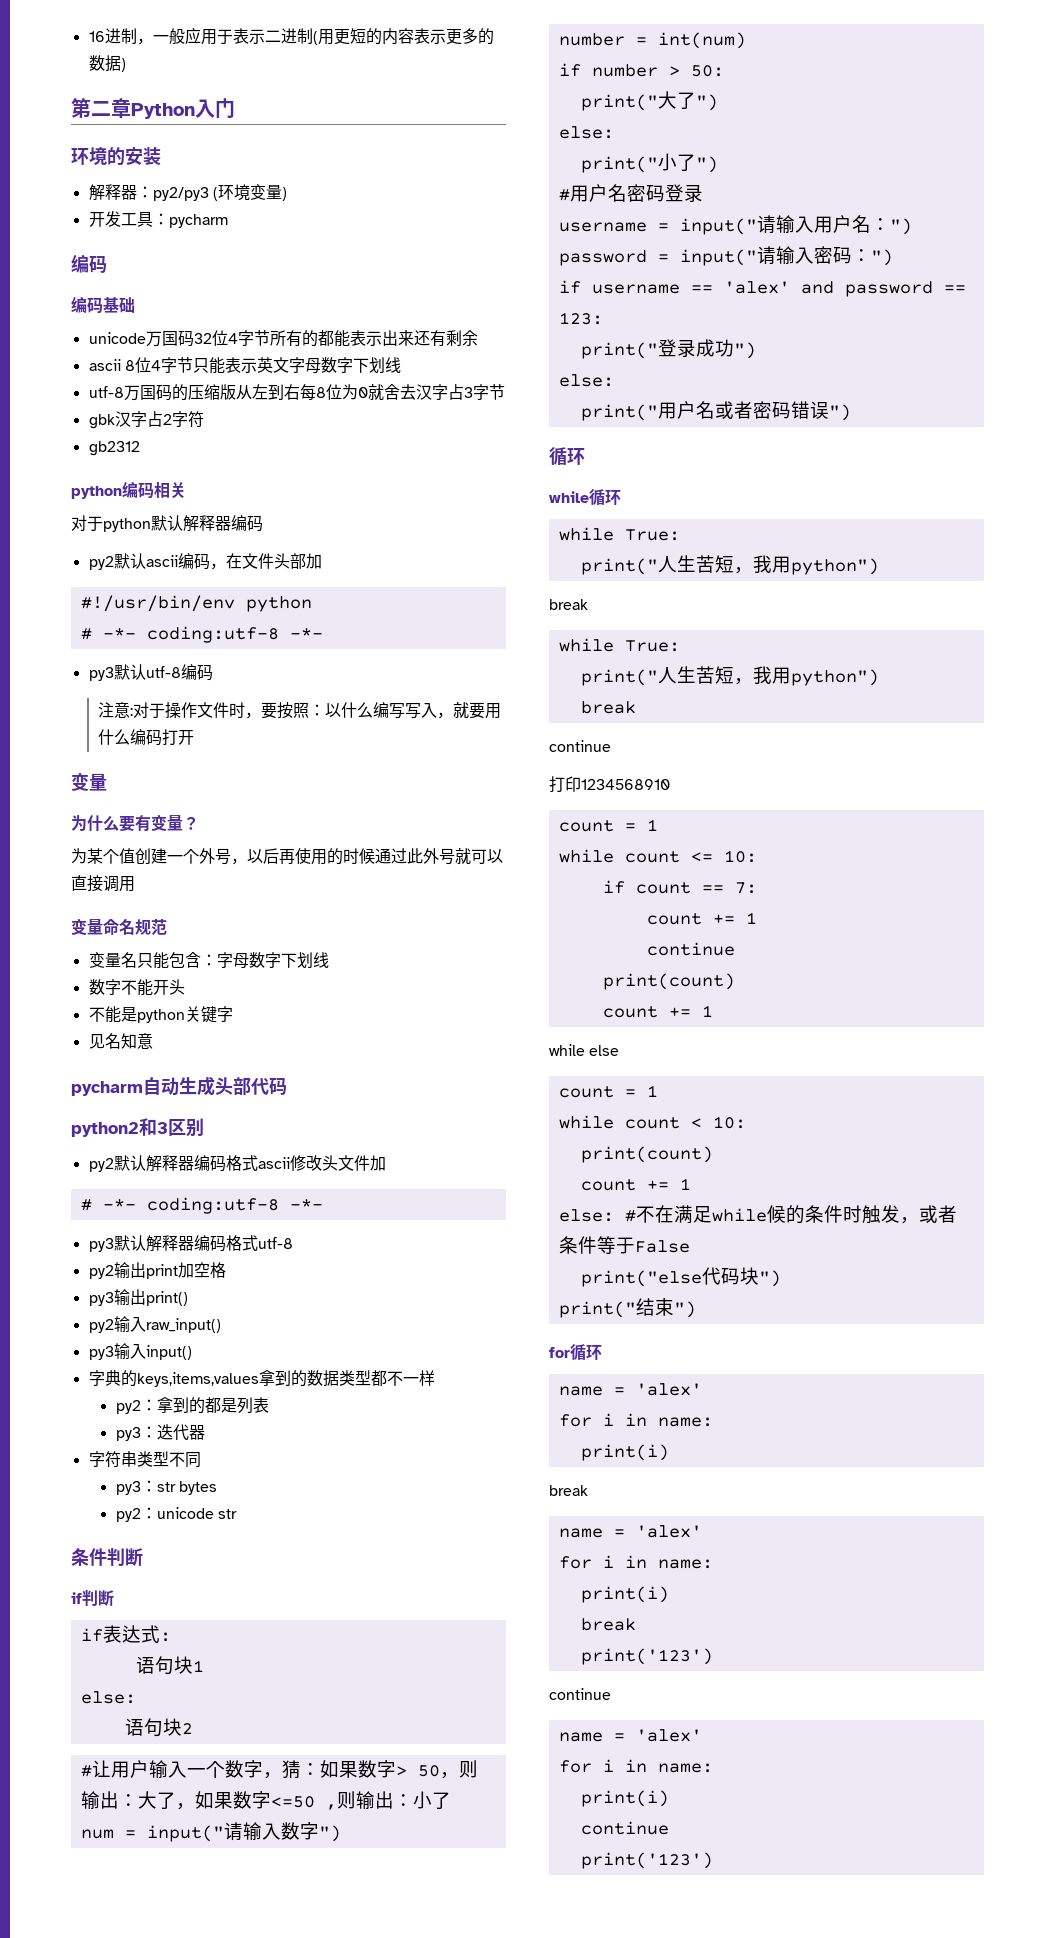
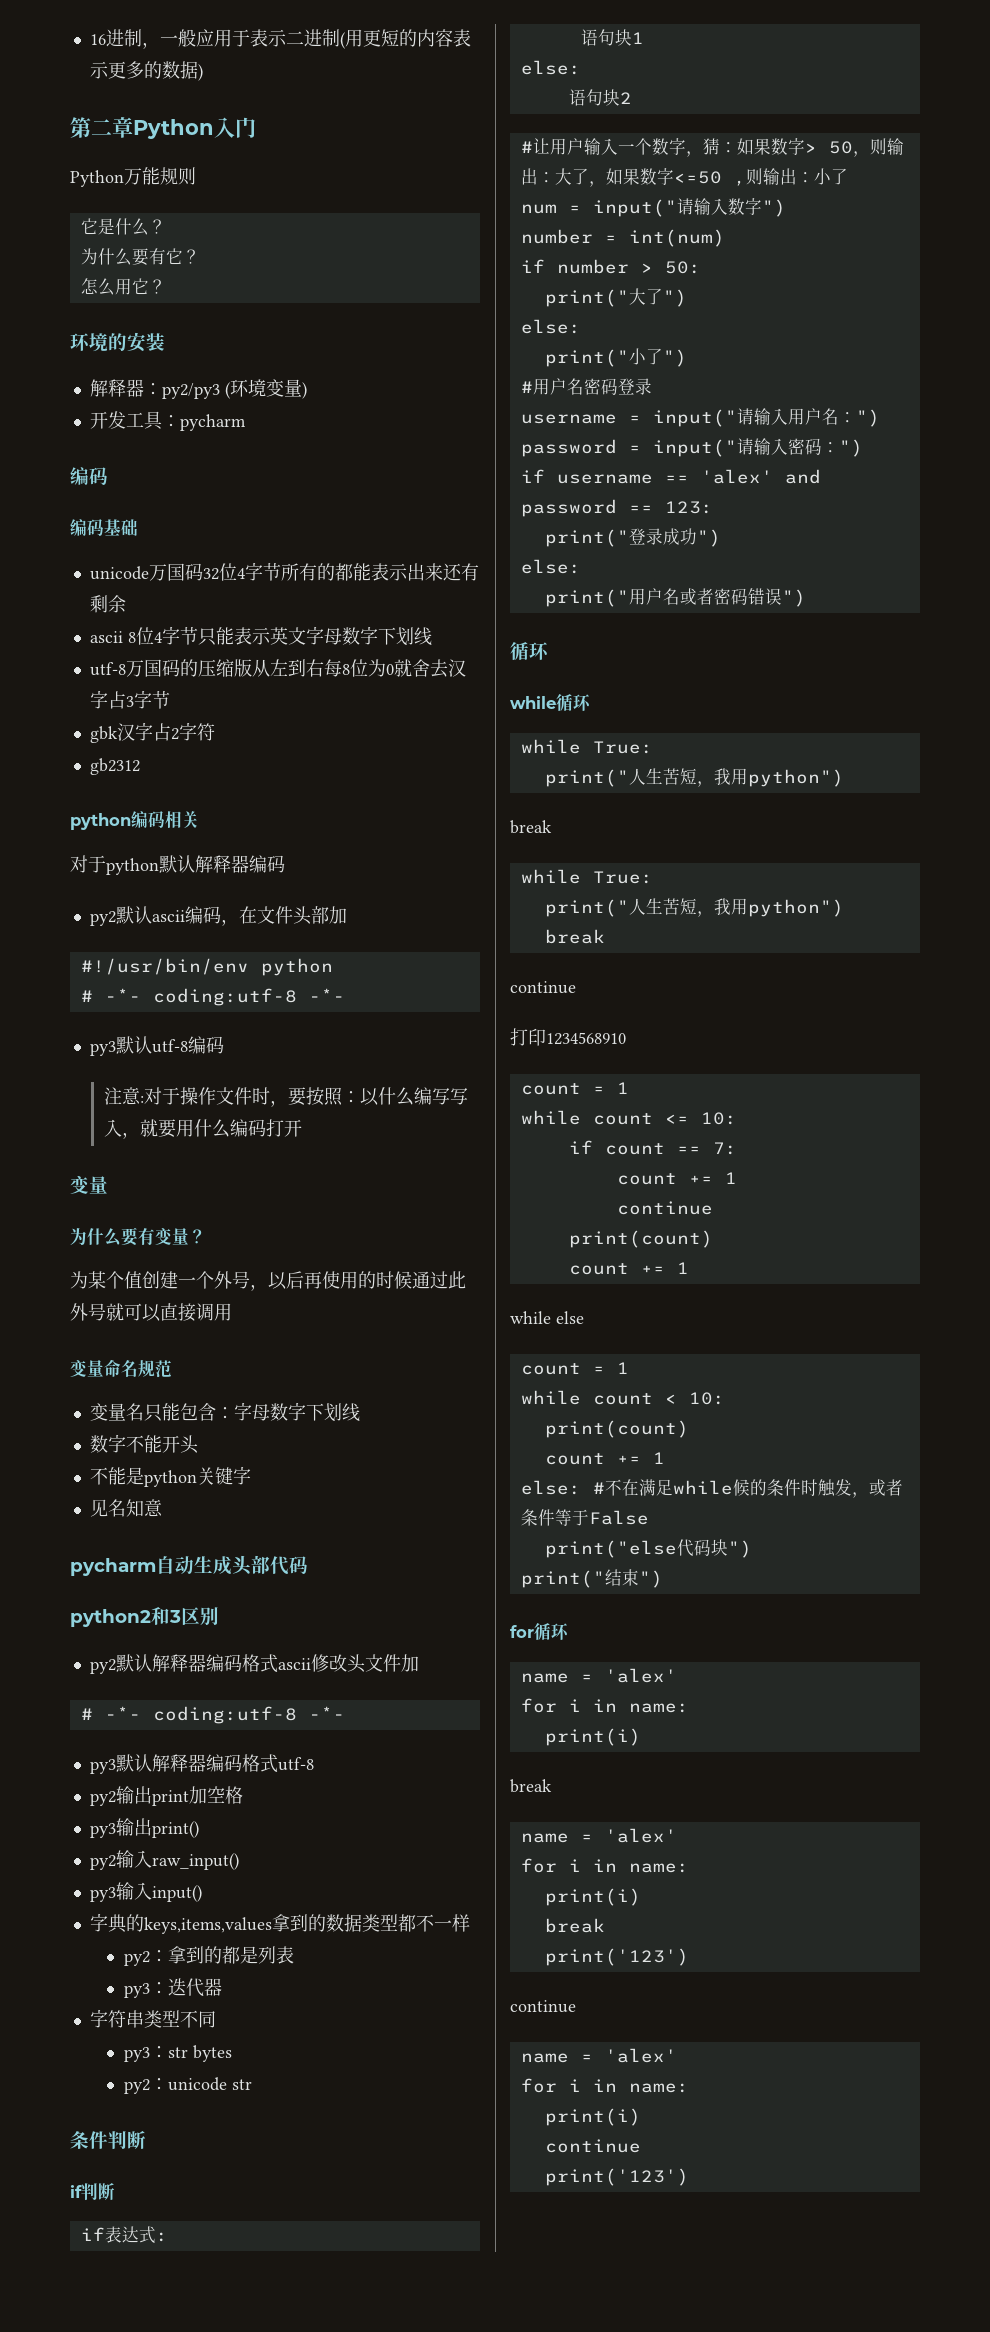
+ Python万能规则
+ 它是什么？
+ 为什么要有它？
+ 怎么用它？

